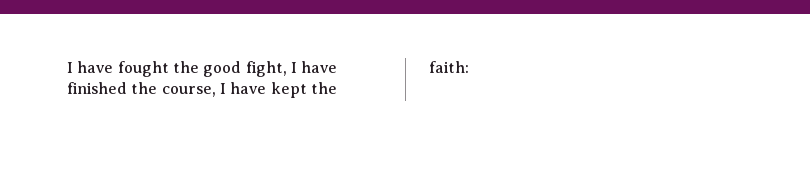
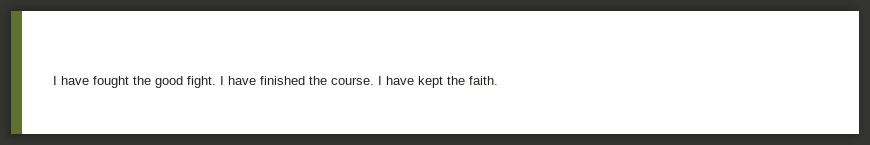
- I have fought the good fight, I have finished the course, I have kept the faith:
+ I have fought the good fight. I have finished the course. I have kept the faith.

